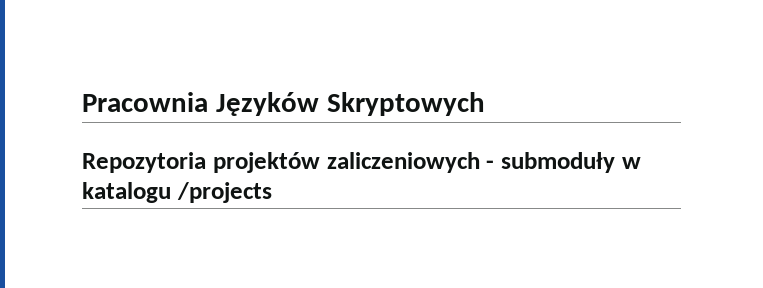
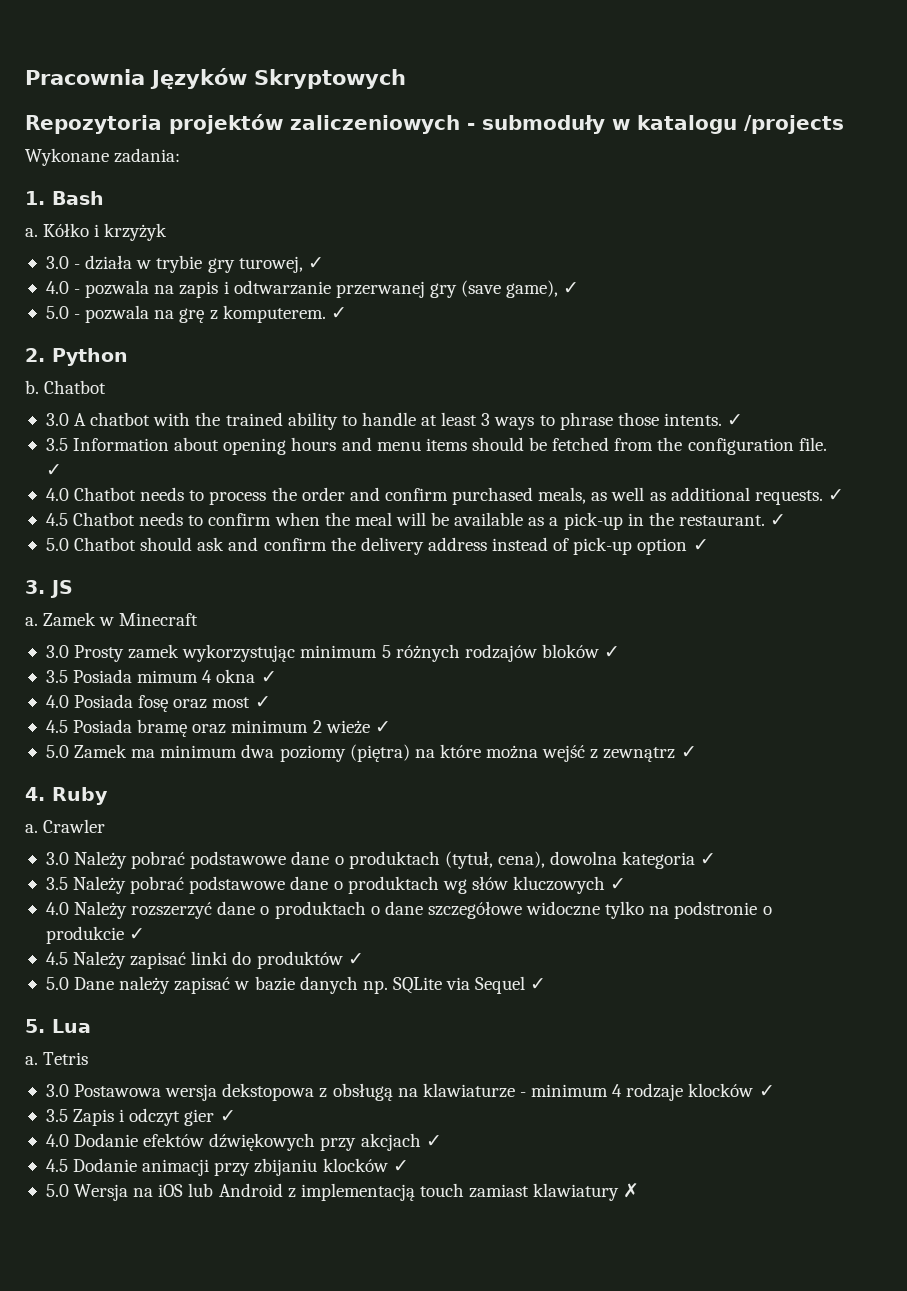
+ Wykonane zadania:
+ 1. Bash
+ a. Kółko i krzyżyk
+ 3.0 - działa w trybie gry turowej, ✓
+ 4.0 - pozwala na zapis i odtwarzanie przerwanej gry (save game), ✓
+ 5.0 - pozwala na grę z komputerem. ✓
+ 2. Python
+ b. Chatbot
+ 3.0 A chatbot with the trained ability to handle at least 3 ways to phrase those intents. ✓
+ 3.5 Information about opening hours and menu items should be fetched from the configuration file. ✓
+ 4.0 Chatbot needs to process the order and confirm purchased meals, as well as additional requests. ✓
+ 4.5 Chatbot needs to confirm when the meal will be available as a pick-up in the restaurant. ✓
+ 5.0 Chatbot should ask and confirm the delivery address instead of pick-up option ✓
+ 3. JS
+ a. Zamek w Minecraft
+ 3.0 Prosty zamek wykorzystując minimum 5 różnych rodzajów bloków ✓
+ 3.5 Posiada mimum 4 okna ✓
+ 4.0 Posiada fosę oraz most ✓
+ 4.5 Posiada bramę oraz minimum 2 wieże ✓
+ 5.0 Zamek ma minimum dwa poziomy (piętra) na które można wejść z zewnątrz ✓
+ 4. Ruby
+ a. Crawler
+ 3.0 Należy pobrać podstawowe dane o produktach (tytuł, cena), dowolna kategoria ✓
+ 3.5 Należy pobrać podstawowe dane o produktach wg słów kluczowych ✓
+ 4.0 Należy rozszerzyć dane o produktach o dane szczegółowe widoczne tylko na podstronie o produkcie ✓
+ 4.5 Należy zapisać linki do produktów ✓
+ 5.0 Dane należy zapisać w bazie danych np. SQLite via Sequel ✓
+ 5. Lua
+ a. Tetris
+ 3.0 Postawowa wersja dekstopowa z obsługą na klawiaturze - minimum 4 rodzaje klocków ✓
+ 3.5 Zapis i odczyt gier ✓
+ 4.0 Dodanie efektów dźwiękowych przy akcjach ✓
+ 4.5 Dodanie animacji przy zbijaniu klocków ✓
+ 5.0 Wersja na iOS lub Android z implementacją touch zamiast klawiatury ✗

